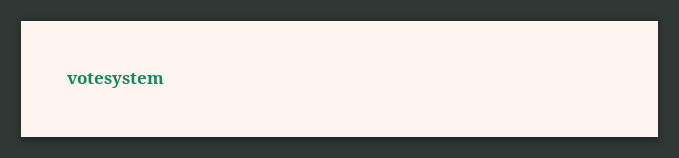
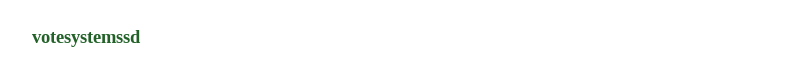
- votesystem
+ votesystemssd

